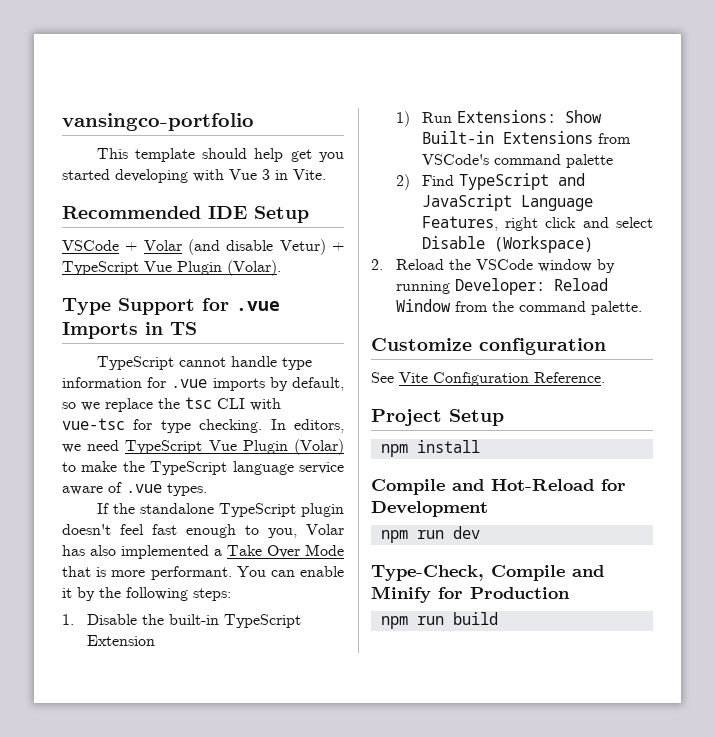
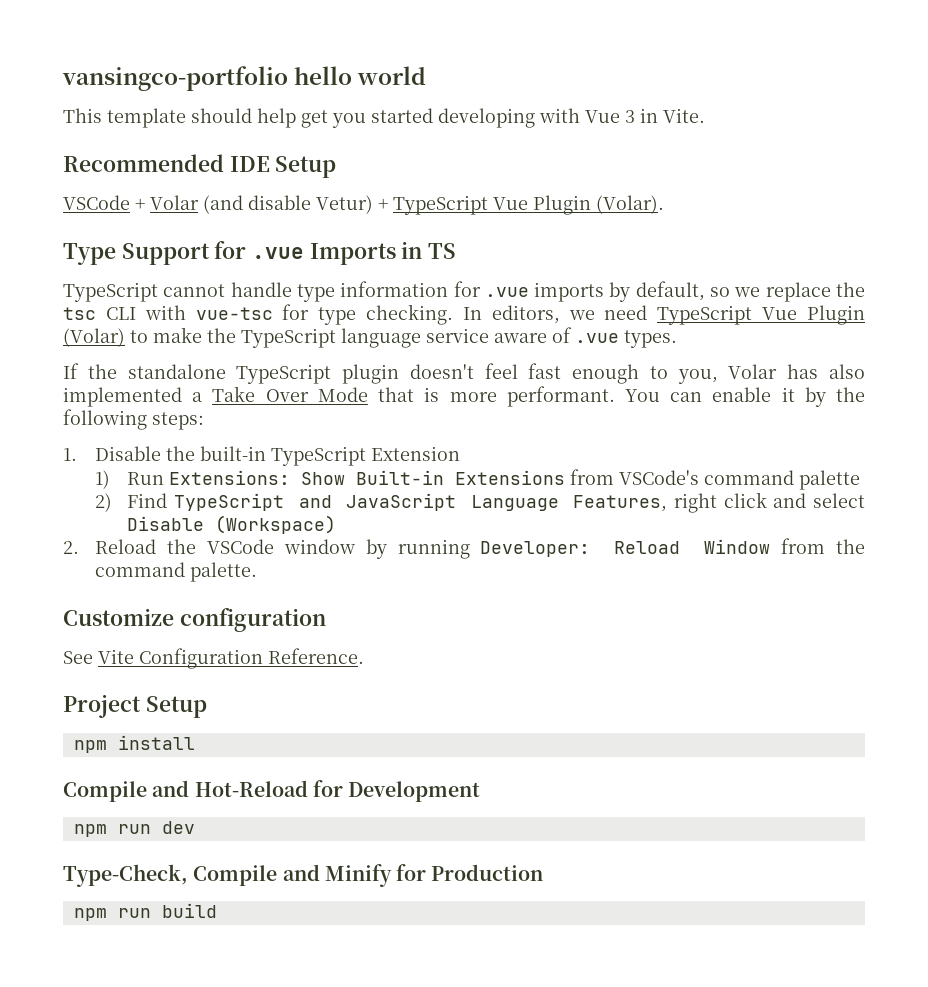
- vansingco-portfolio
+ vansingco-portfolio hello world

